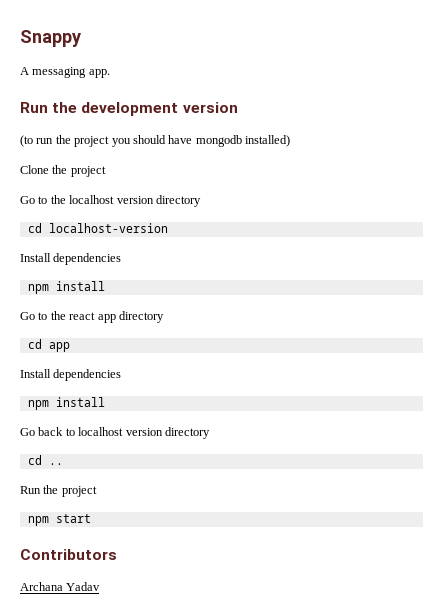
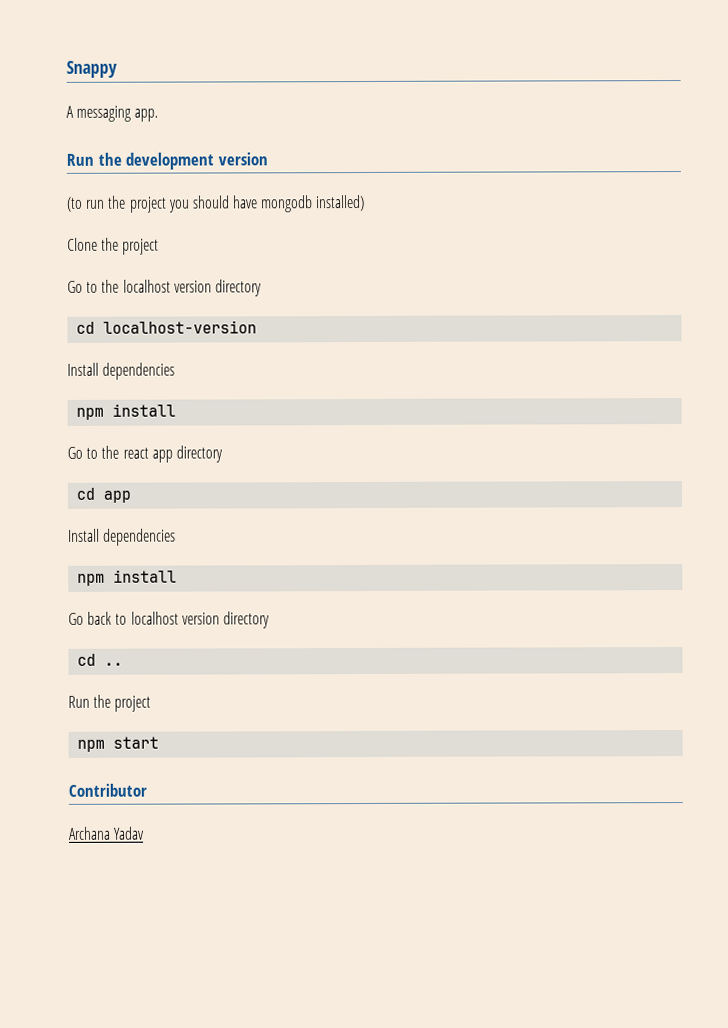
- Contributors
+ Contributor

